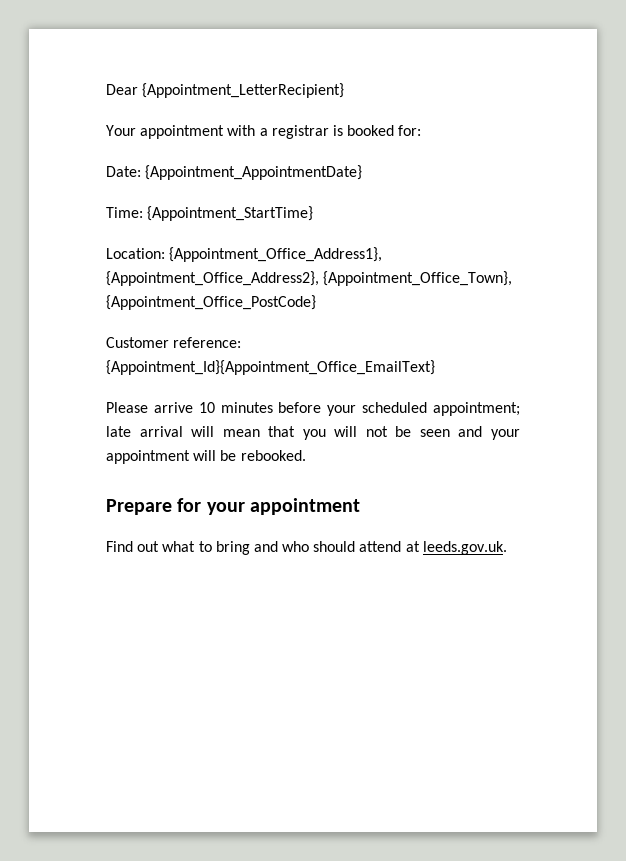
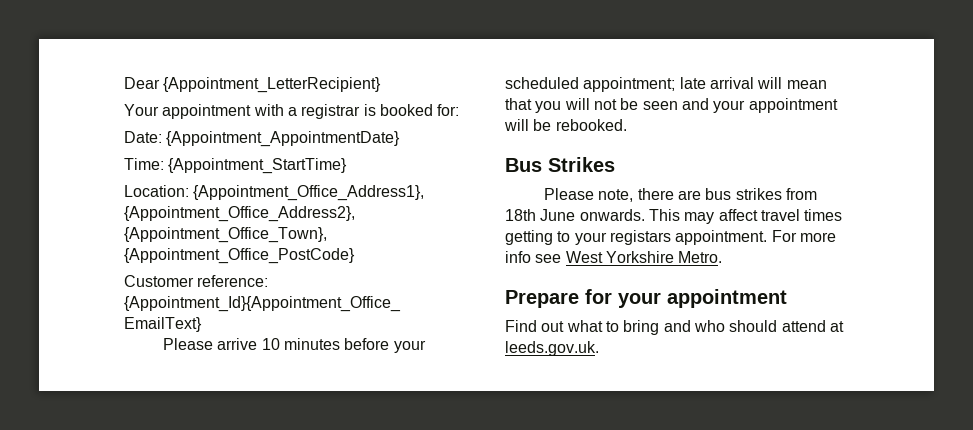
+ Bus Strikes
+ Please note, there are bus strikes from 18th June onwards. This may affect travel times getting to your registars appointment. For more info see West Yorkshire Metro.

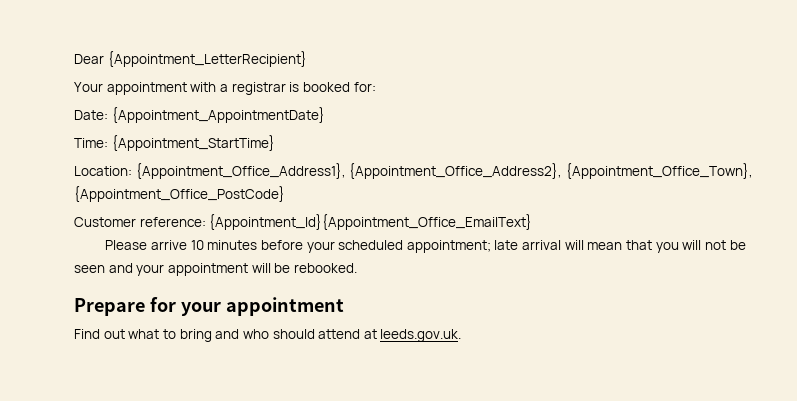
- Bus Strikes
- Please note, there are bus strikes from 18th June onwards. This may affect travel times getting to your registars appointment. For more info see West Yorkshire Metro.

